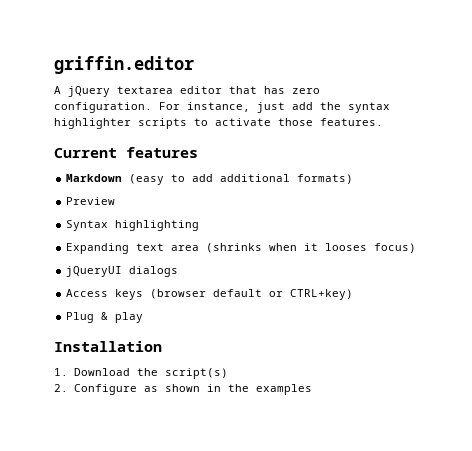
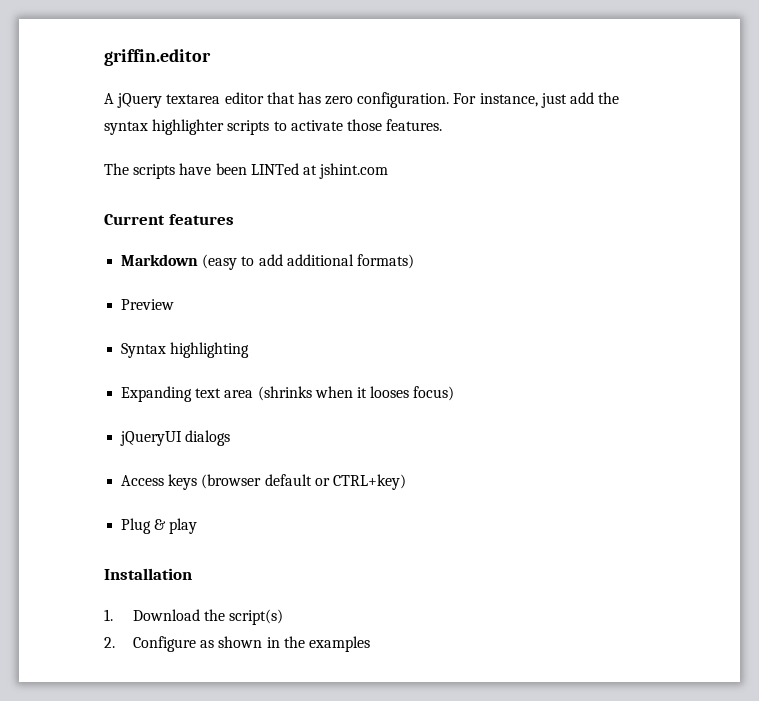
+ The scripts have been LINTed at jshint.com

